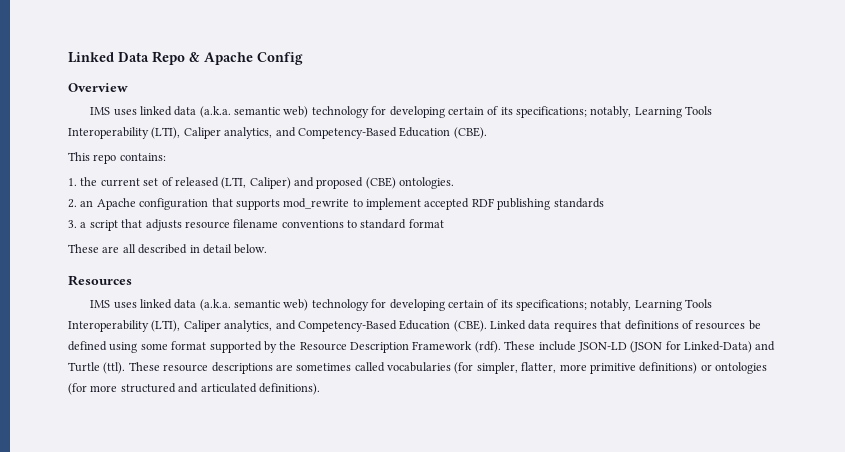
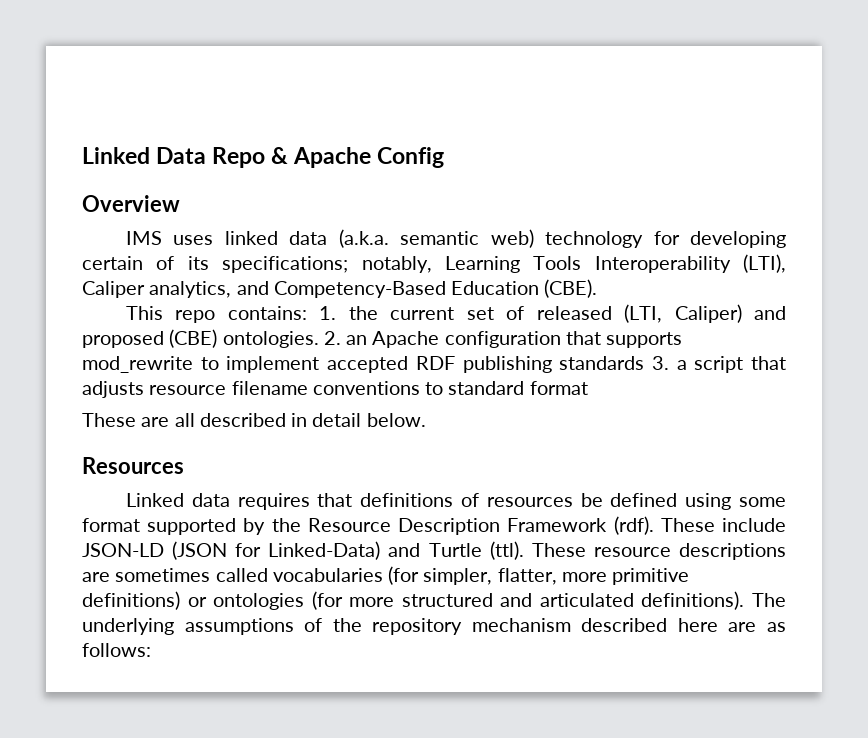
- This repo contains:
- 1. the current set of released (LTI, Caliper) and proposed (CBE) ontologies.
- 2. an Apache configuration that supports mod_rewrite to implement accepted RDF publishing standards
- 3. a script that adjusts resource filename conventions to standard format
+ This repo contains: 1. the current set of released (LTI, Caliper) and proposed (CBE) ontologies. 2. an Apache configuration that supports mod_rewrite to implement accepted RDF publishing standards 3. a script that adjusts resource filename conventions to standard format
  Resources
- IMS uses linked data (a.k.a. semantic web) technology for developing certain of its specifications; notably, Learning Tools Interoperability (LTI), Caliper analytics, and Competency-Based Education (CBE). Linked data requires that definitions of resources be defined using some format supported by the Resource Description Framework (rdf).
+ Linked data requires that definitions of resources be defined using some format supported by the Resource Description Framework (rdf).
+ The underlying assumptions of the repository mechanism described here are as follows:

